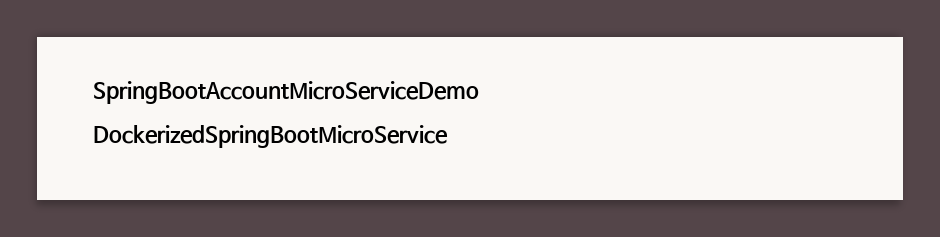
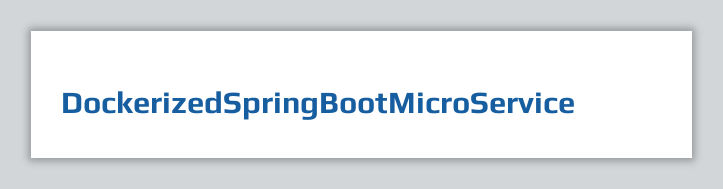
- SpringBootAccountMicroServiceDemo

